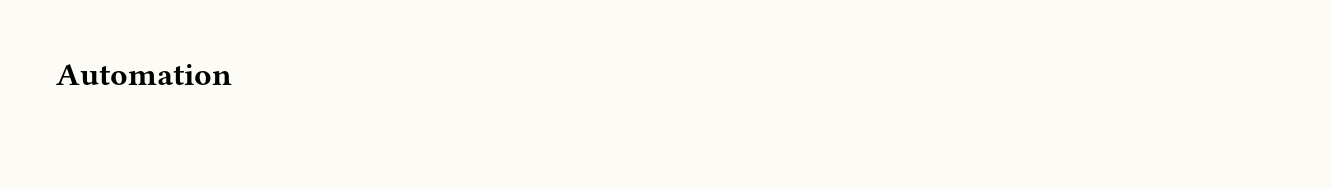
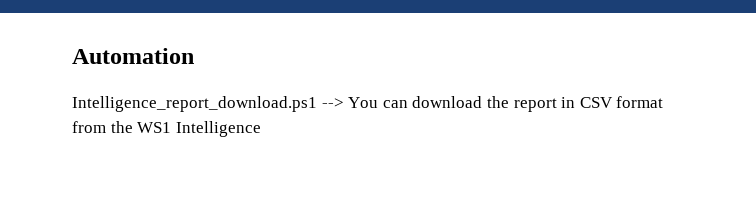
+ Intelligence_report_download.ps1 --> You can download the report in CSV format from the WS1 Intelligence

